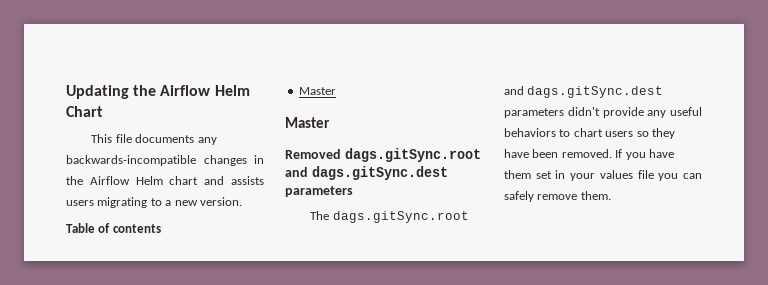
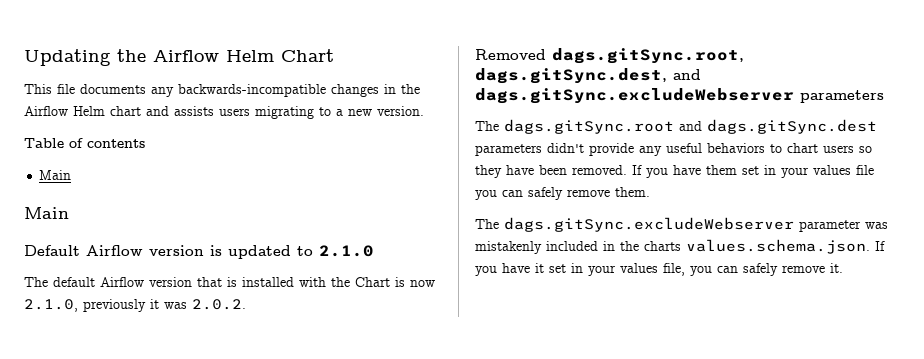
  Table of contents
- Master
- Master
- Removed dags.gitSync.root and dags.gitSync.dest parameters
+ Main
+ Main
+ Default Airflow version is updated to 2.1.0
+ The default Airflow version that is installed with the Chart is now 2.1.0, previously it was 2.0.2.
+ Removed dags.gitSync.root, dags.gitSync.dest, and dags.gitSync.excludeWebserver parameters
+ The dags.gitSync.excludeWebserver parameter was mistakenly included in the charts values.schema.json. If you have it set in your values file, you can safely remove it.

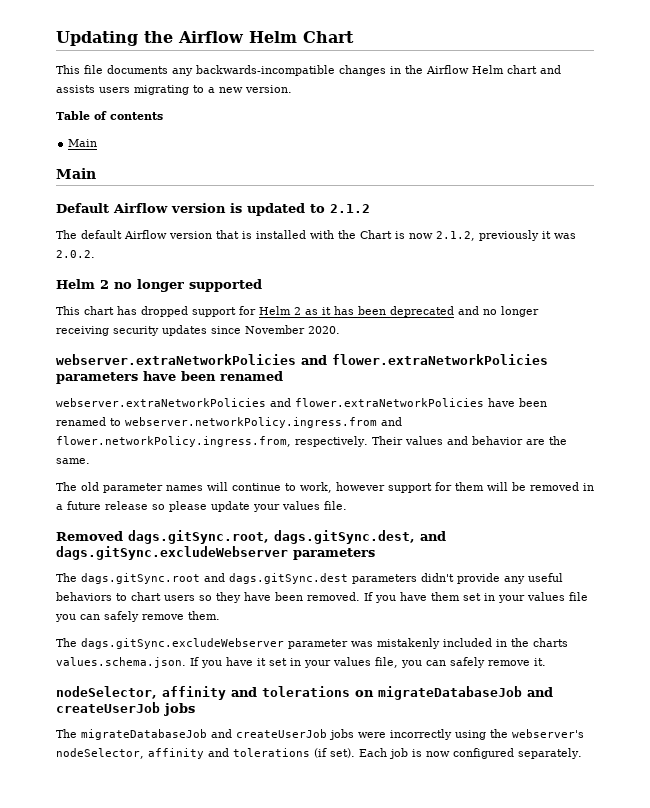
- Default Airflow version is updated to 2.1.0
+ Default Airflow version is updated to 2.1.2
- The default Airflow version that is installed with the Chart is now 2.1.0, previously it was 2.0.2.
+ The default Airflow version that is installed with the Chart is now 2.1.2, previously it was 2.0.2.
+ Helm 2 no longer supported
+ This chart has dropped support for Helm 2 as it has been deprecated and no longer receiving security updates since November 2020.
+ webserver.extraNetworkPolicies and flower.extraNetworkPolicies parameters have been renamed
+ webserver.extraNetworkPolicies and flower.extraNetworkPolicies have been renamed to webserver.networkPolicy.ingress.from and flower.networkPolicy.ingress.from, respectively. Their values and behavior are the same.
+ The old parameter names will continue to work, however support for them will be removed in a future release so please update your values file.
+ nodeSelector, affinity and tolerations on migrateDatabaseJob and createUserJob jobs
+ The migrateDatabaseJob and createUserJob jobs were incorrectly using the webserver's nodeSelector, affinity and tolerations (if set). Each job is now configured separately.

